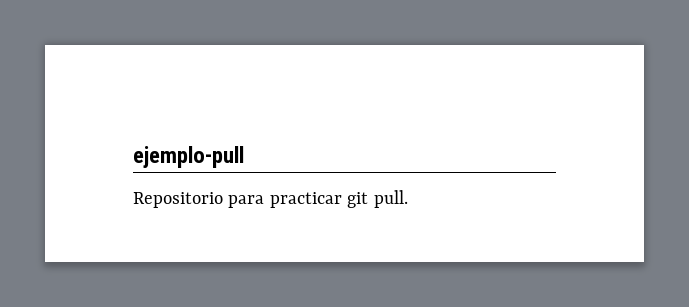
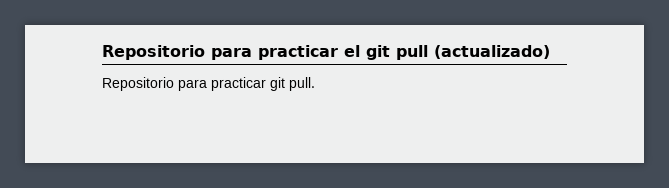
- ejemplo-pull
+ Repositorio para practicar el git pull (actualizado)

